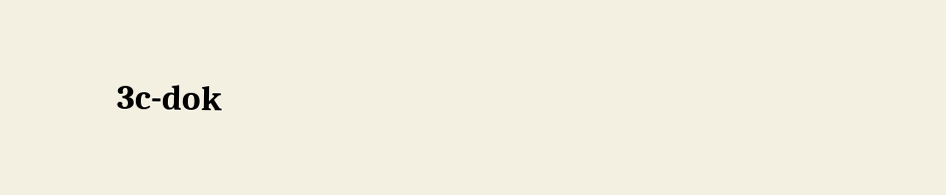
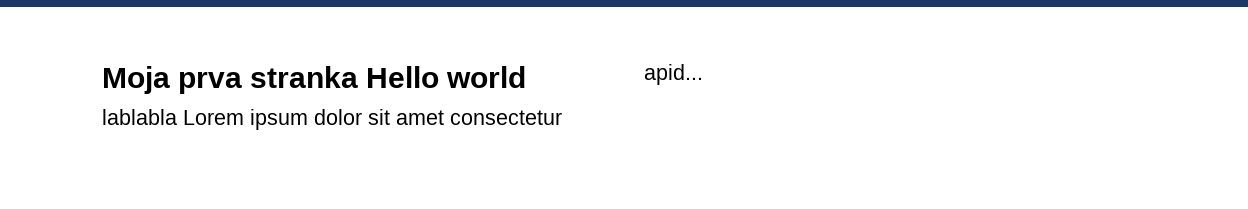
- 3c-dok
+ Moja prva stranka Hello world
+ lablabla Lorem ipsum dolor sit amet consectetur apid...

